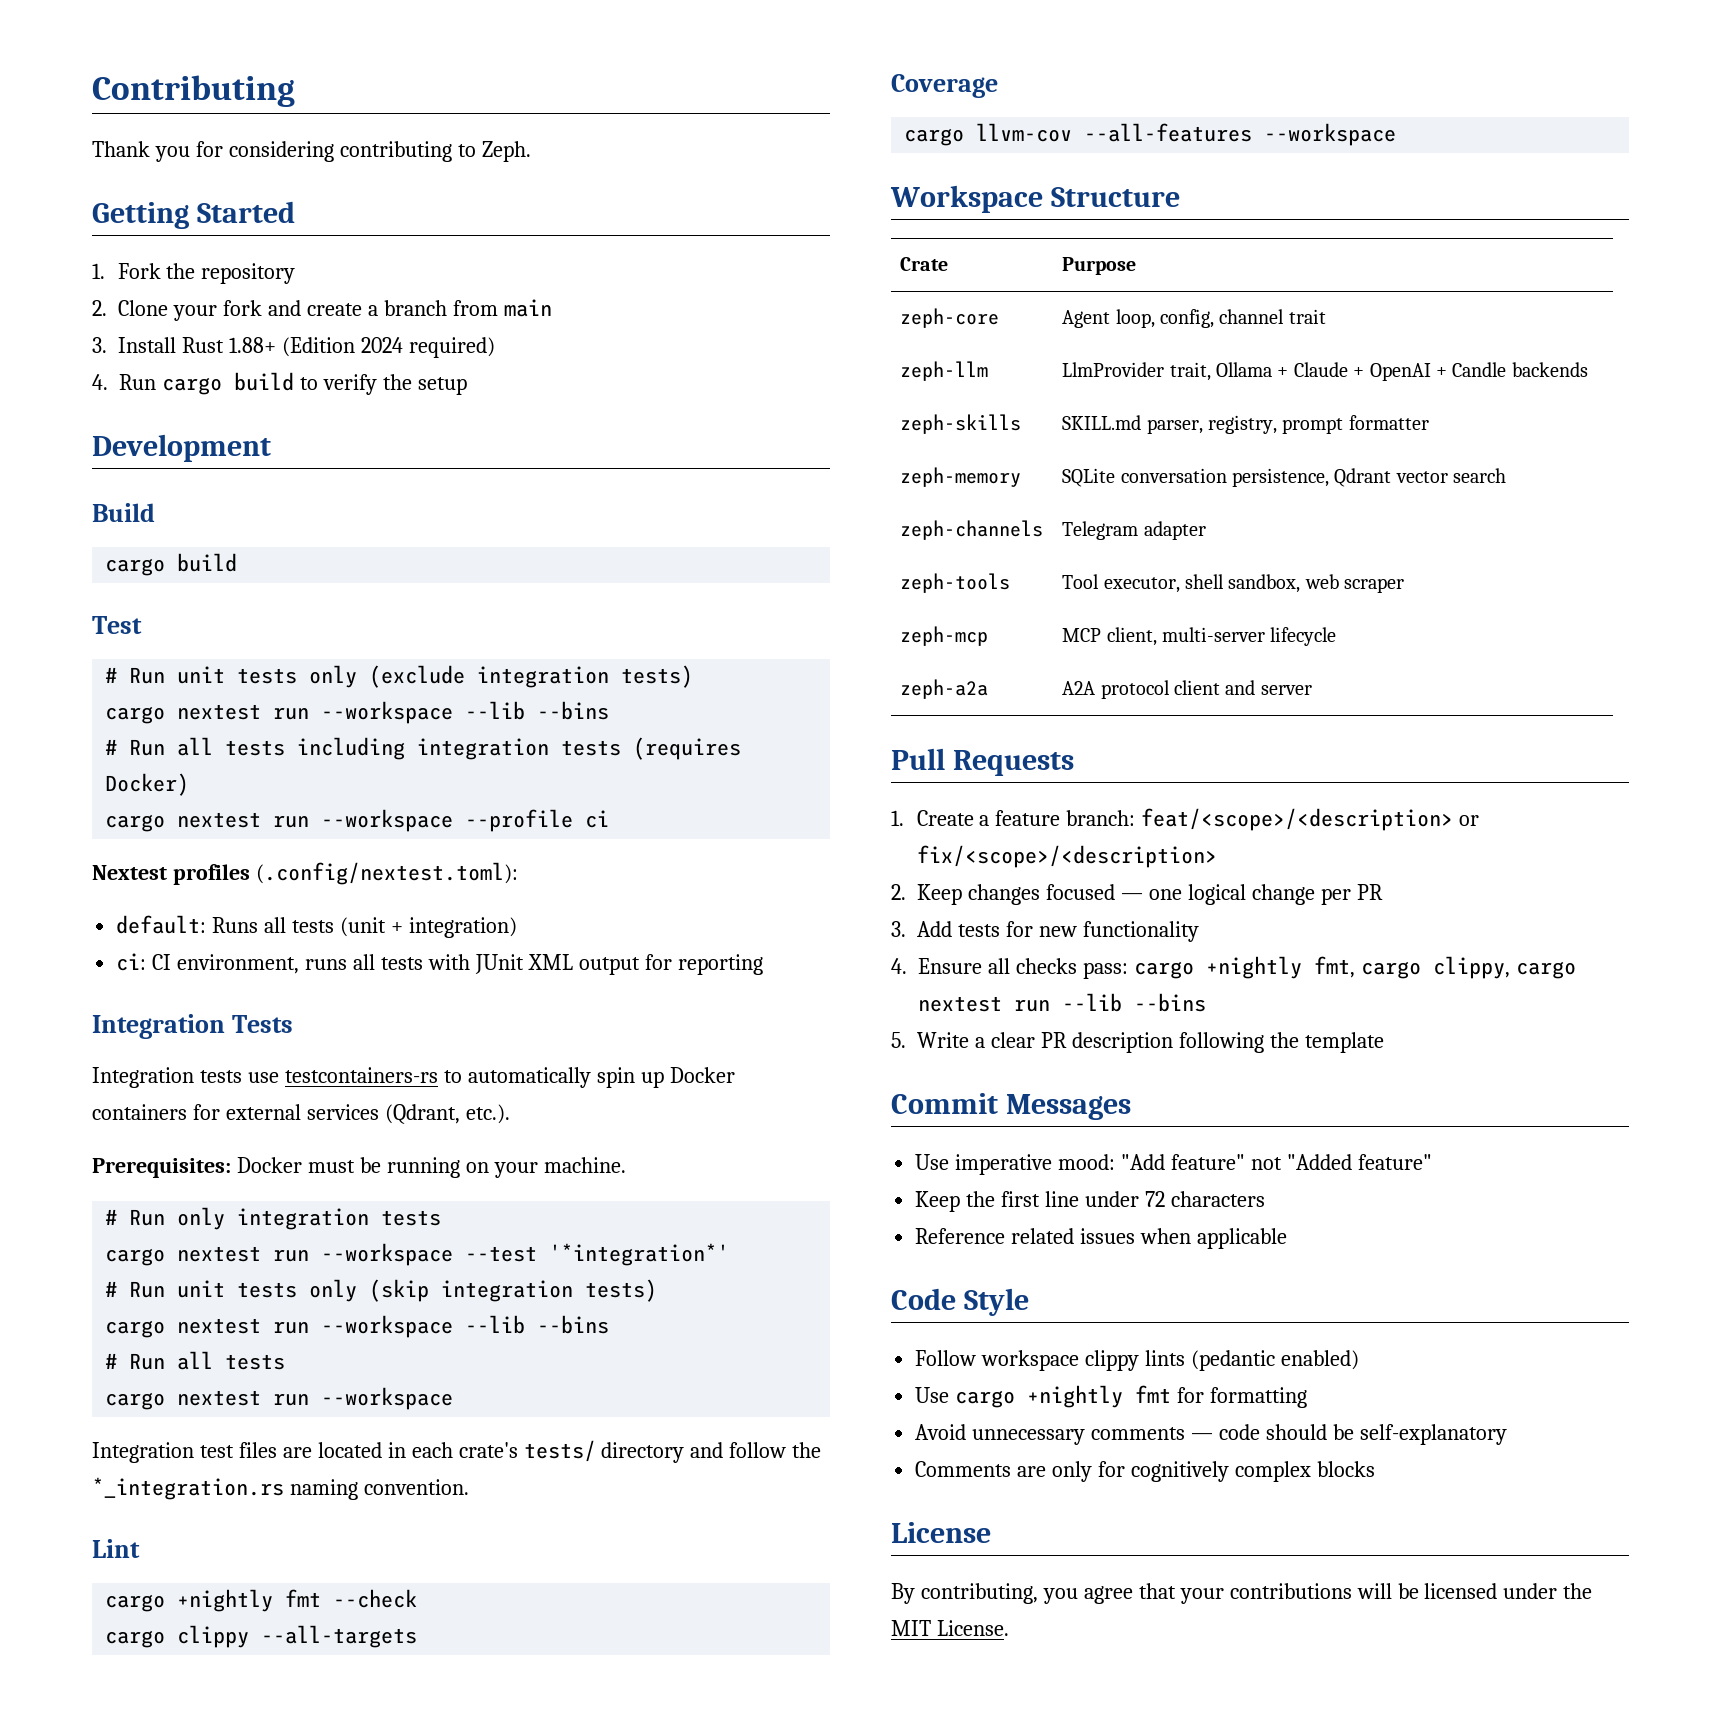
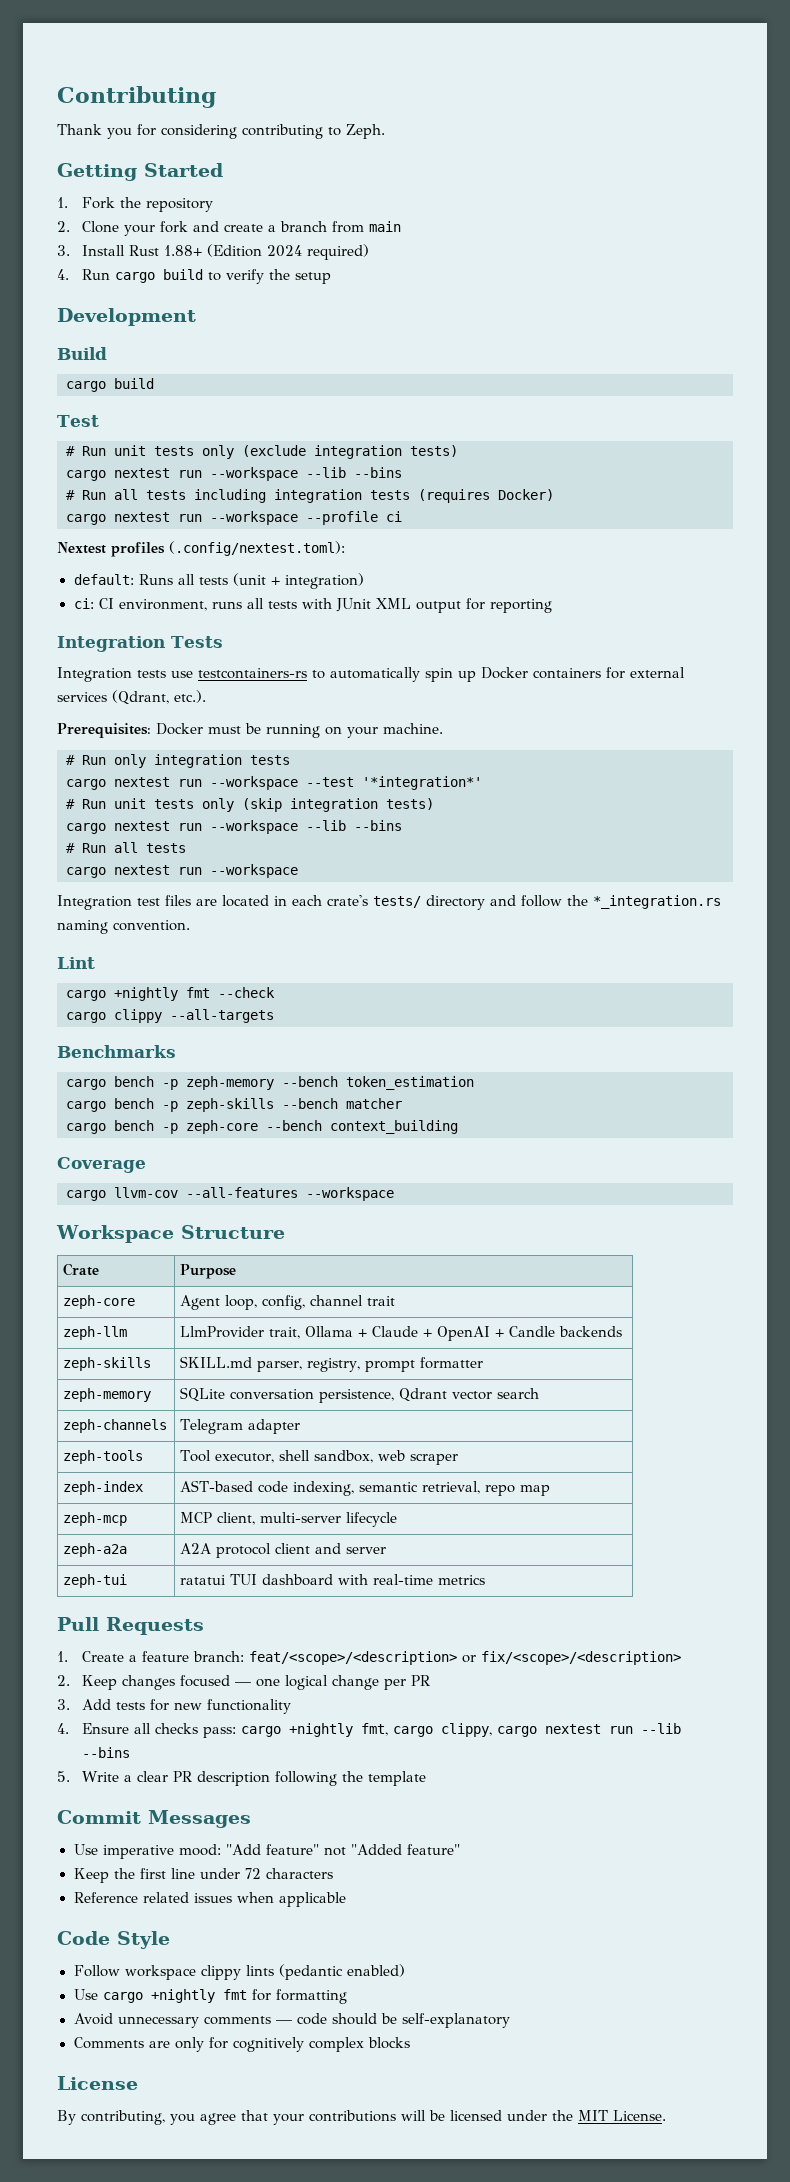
+ Benchmarks
+ cargo bench -p zeph-memory --bench token_estimation
+ cargo bench -p zeph-skills --bench matcher
+ cargo bench -p zeph-core --bench context_building
+ zeph-index | AST-based code indexing, semantic retrieval, repo map
+ zeph-tui | ratatui TUI dashboard with real-time metrics

